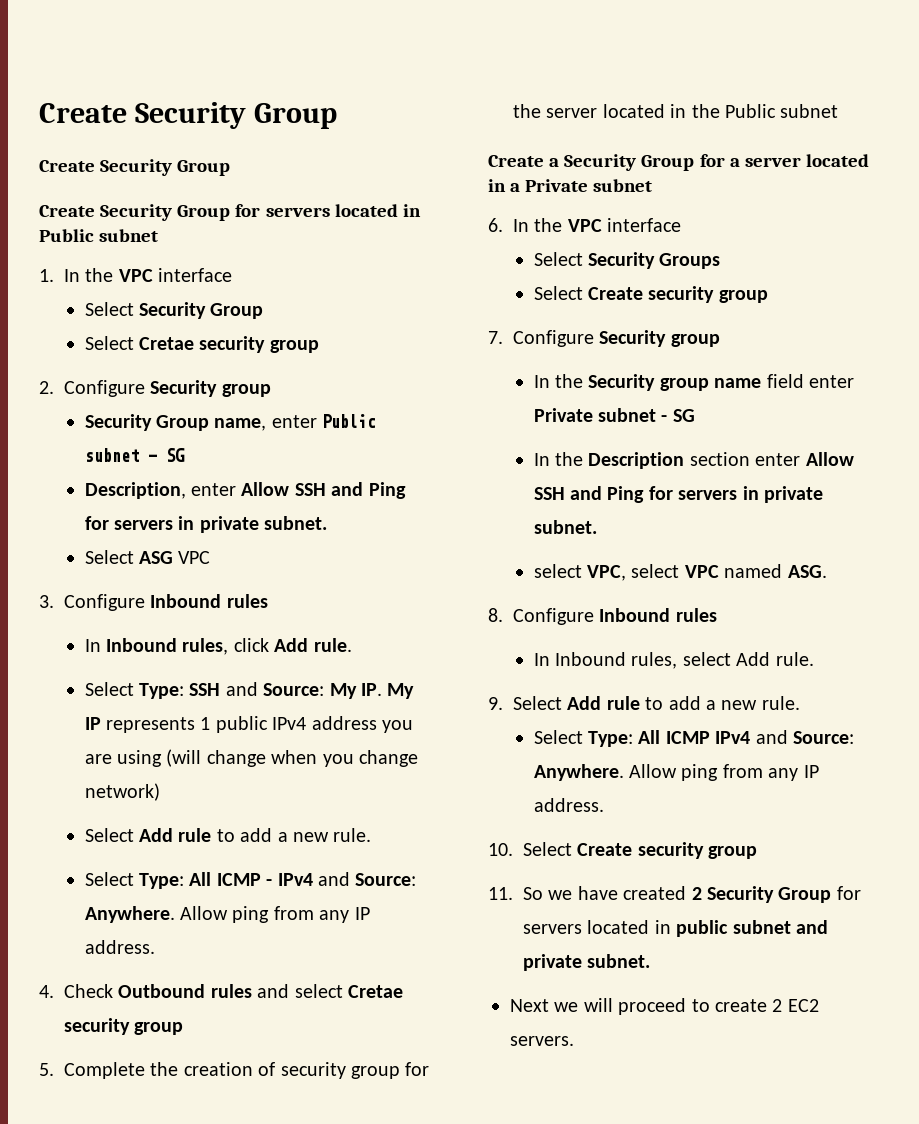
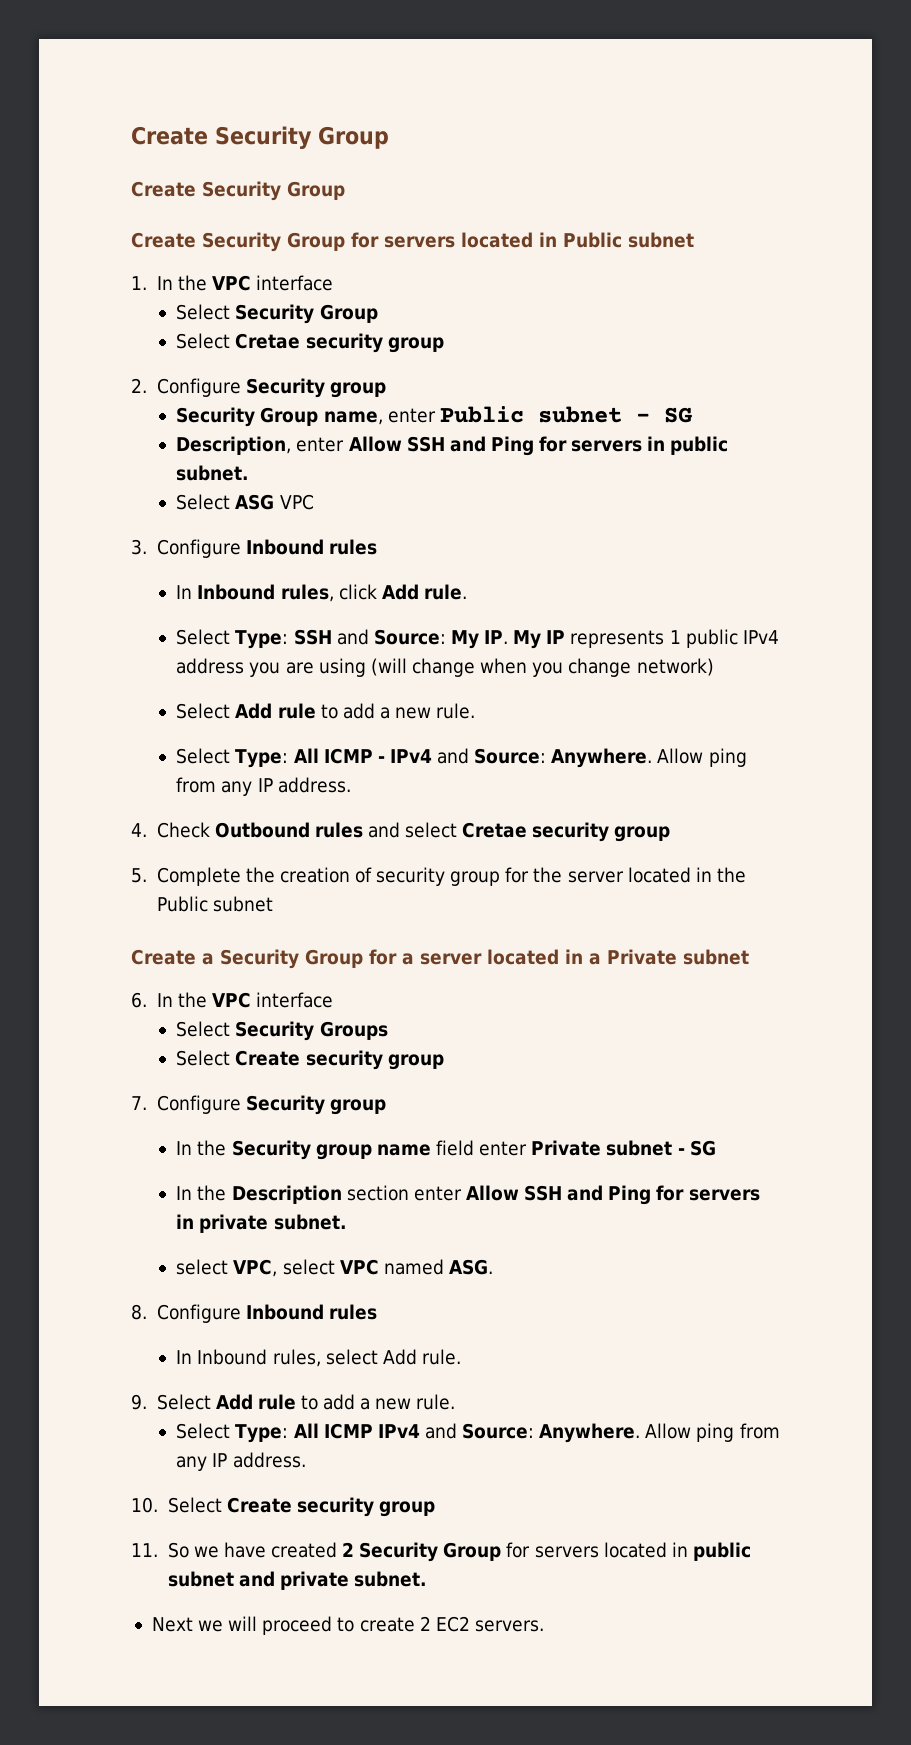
- Description, enter Allow SSH and Ping for servers in private subnet.
+ Description, enter Allow SSH and Ping for servers in public subnet.

